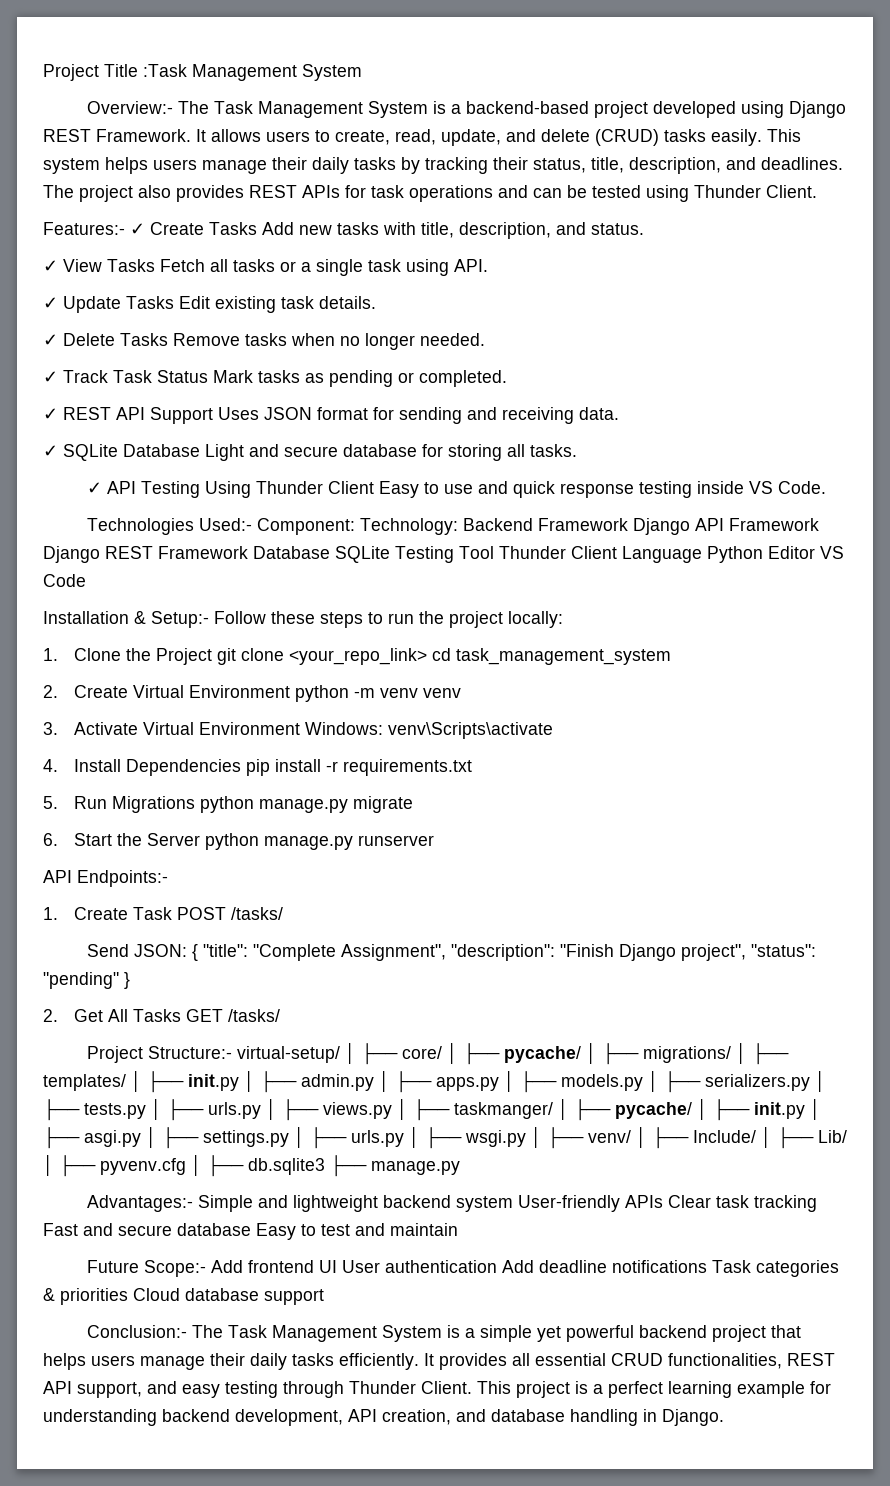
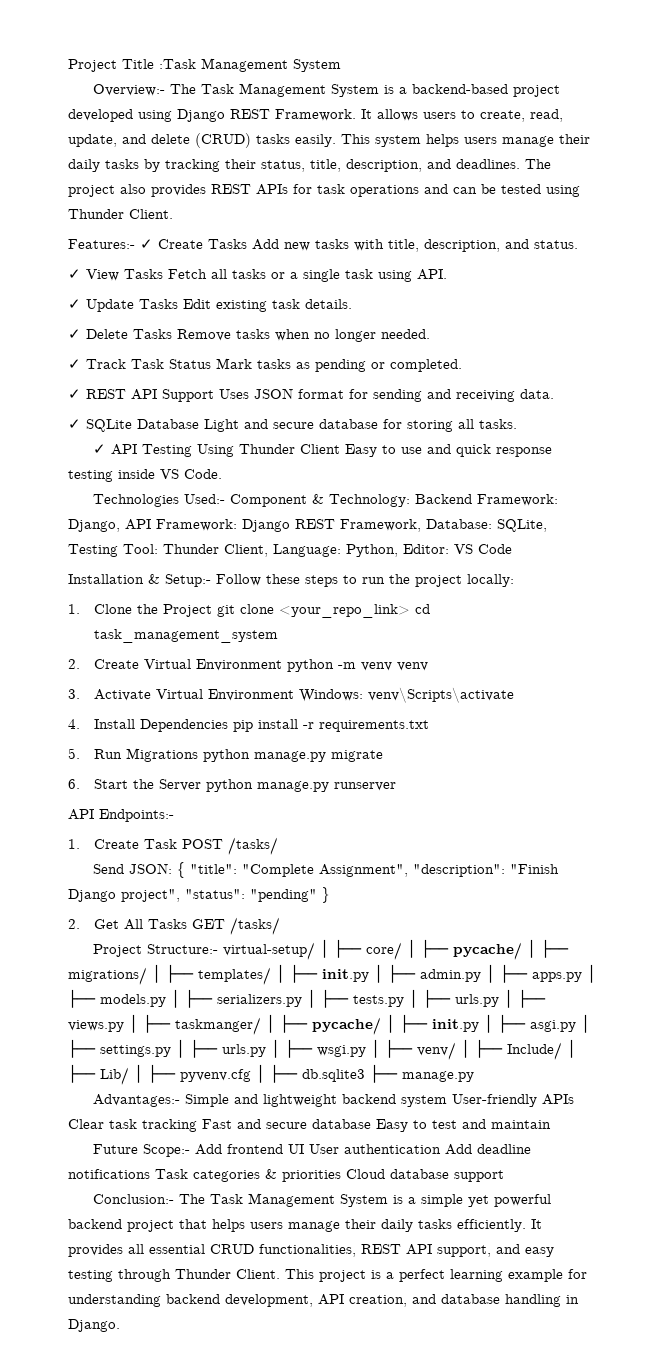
- Technologies Used:- Component: Technology: Backend Framework Django API Framework Django REST Framework Database SQLite Testing Tool Thunder Client Language Python Editor VS Code
+ Technologies Used:- Component & Technology: Backend Framework: Django, API Framework: Django REST Framework, Database: SQLite, Testing Tool: Thunder Client, Language: Python, Editor: VS Code

